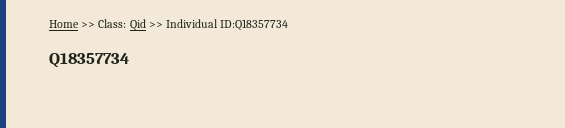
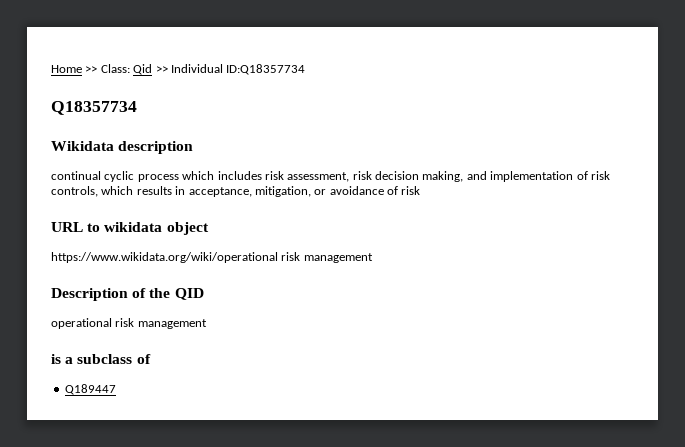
+ Wikidata description
+ continual cyclic process which includes risk assessment, risk decision making, and implementation of risk controls, which results in acceptance, mitigation, or avoidance of risk
+ URL to wikidata object
+ https://www.wikidata.org/wiki/operational risk management
+ Description of the QID
+ operational risk management
+ is a subclass of
+ Q189447

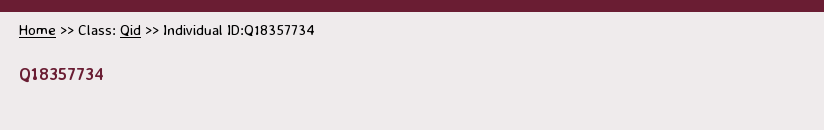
- Wikidata description
- continual cyclic process which includes risk assessment, risk decision making, and implementation of risk controls, which results in acceptance, mitigation, or avoidance of risk
- URL to wikidata object
- https://www.wikidata.org/wiki/operational risk management
- Description of the QID
- operational risk management
- is a subclass of
- Q189447

